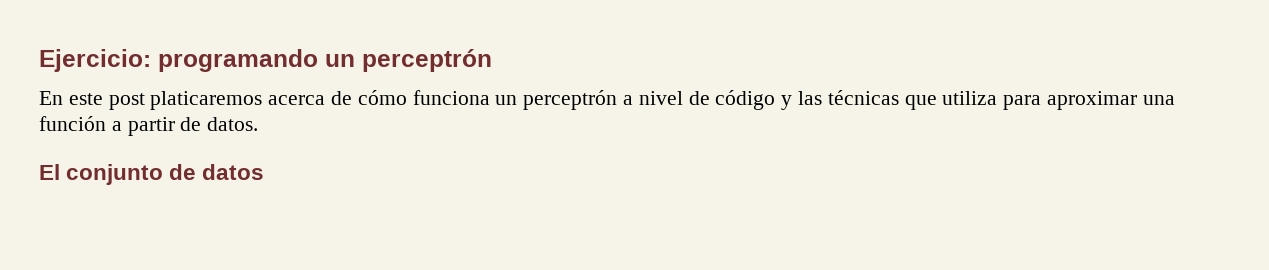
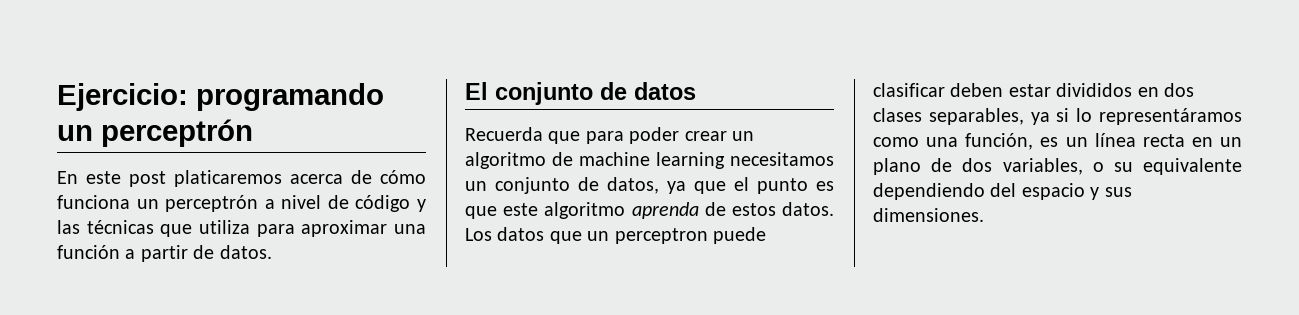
+ Recuerda que para poder crear un algoritmo de machine learning necesitamos un conjunto de datos, ya que el punto es que este algoritmo aprenda de estos datos. Los datos que un perceptron puede clasificar deben estar divididos en dos clases separables, ya si lo representáramos como una función, es un línea recta en un plano de dos variables, o su equivalente dependiendo del espacio y sus dimensiones.

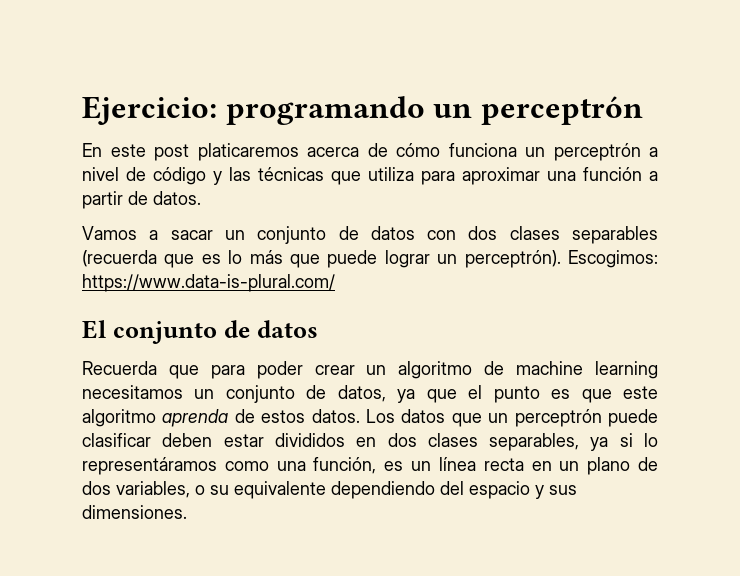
+ Vamos a sacar un conjunto de datos con dos clases separables (recuerda que es lo más que puede lograr un perceptrón). Escogimos: https://www.data-is-plural.com/
- Los datos que un perceptron puede clasificar deben estar divididos en dos clases separables, ya si lo representáramos como una función, es un línea recta en un plano de dos variables, o su equivalente dependiendo del espacio y sus dimensiones.
+ Los datos que un perceptrón puede clasificar deben estar divididos en dos clases separables, ya si lo representáramos como una función, es un línea recta en un plano de dos variables, o su equivalente dependiendo del espacio y sus dimensiones.

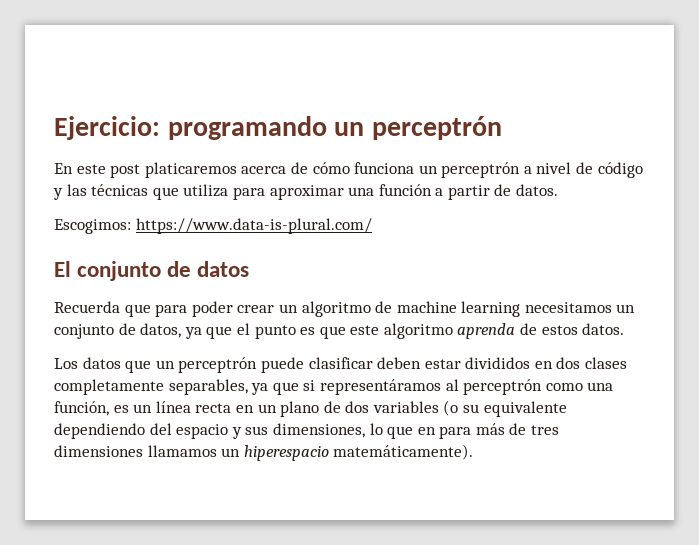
- Vamos a sacar un conjunto de datos con dos clases separables (recuerda que es lo más que puede lograr un perceptrón).
- Recuerda que para poder crear un algoritmo de machine learning necesitamos un conjunto de datos, ya que el punto es que este algoritmo aprenda de estos datos. Los datos que un perceptrón puede clasificar deben estar divididos en dos clases separables, ya si lo representáramos como una función, es un línea recta en un plano de dos variables, o su equivalente dependiendo del espacio y sus dimensiones.
+ Recuerda que para poder crear un algoritmo de machine learning necesitamos un conjunto de datos, ya que el punto es que este algoritmo aprenda de estos datos.
+ Los datos que un perceptrón puede clasificar deben estar divididos en dos clases completamente separables, ya que si representáramos al perceptrón como una función, es un línea recta en un plano de dos variables (o su equivalente dependiendo del espacio y sus dimensiones, lo que en para más de tres dimensiones llamamos un hiperespacio matemáticamente).

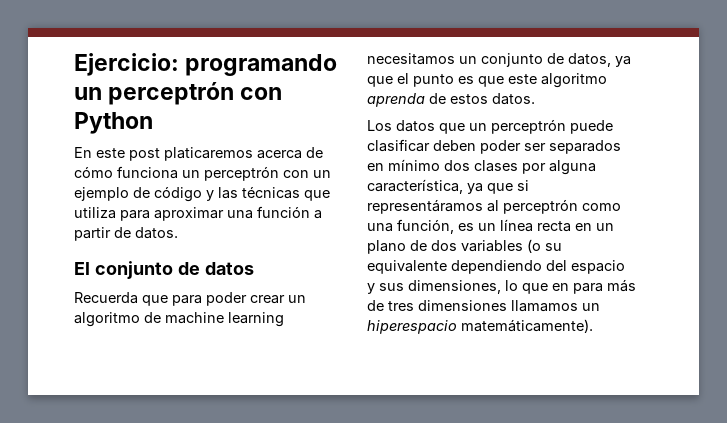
- Ejercicio: programando un perceptrón
+ Ejercicio: programando un perceptrón con Python
- En este post platicaremos acerca de cómo funciona un perceptrón a nivel de código y las técnicas que utiliza para aproximar una función a partir de datos.
+ En este post platicaremos acerca de cómo funciona un perceptrón con un ejemplo de código y las técnicas que utiliza para aproximar una función a partir de datos.
- Escogimos: https://www.data-is-plural.com/
- Los datos que un perceptrón puede clasificar deben estar divididos en dos clases completamente separables, ya que si representáramos al perceptrón como una función, es un línea recta en un plano de dos variables (o su equivalente dependiendo del espacio y sus dimensiones, lo que en para más de tres dimensiones llamamos un hiperespacio matemáticamente).
+ Los datos que un perceptrón puede clasificar deben poder ser separados en mínimo dos clases por alguna característica, ya que si representáramos al perceptrón como una función, es un línea recta en un plano de dos variables (o su equivalente dependiendo del espacio y sus dimensiones, lo que en para más de tres dimensiones llamamos un hiperespacio matemáticamente).

